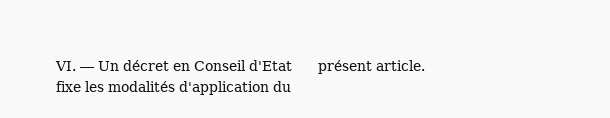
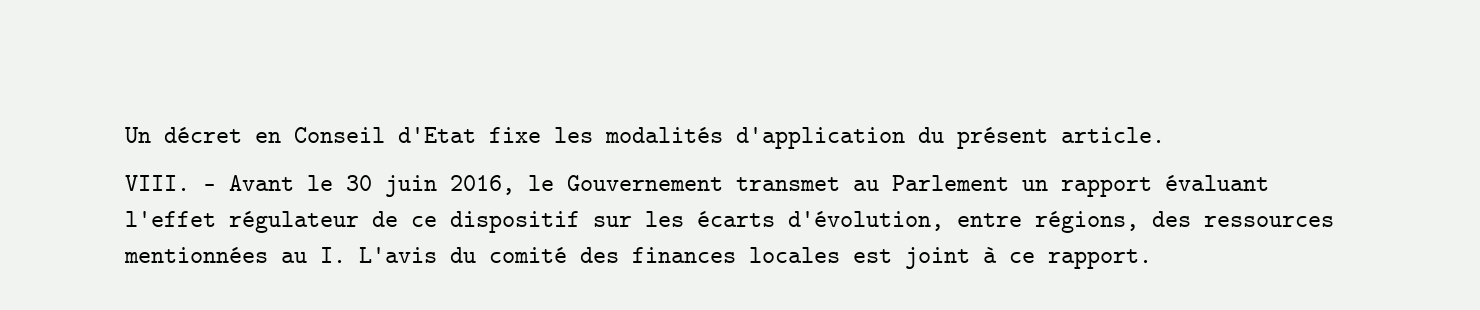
- VI. ― Un décret en Conseil d'Etat fixe les modalités d'application du présent article.
+ Un décret en Conseil d'Etat fixe les modalités d'application du présent article.
+ VIII. - Avant le 30 juin 2016, le Gouvernement transmet au Parlement un rapport évaluant l'effet régulateur de ce dispositif sur les écarts d'évolution, entre régions, des ressources mentionnées au I. L'avis du comité des finances locales est joint à ce rapport.

